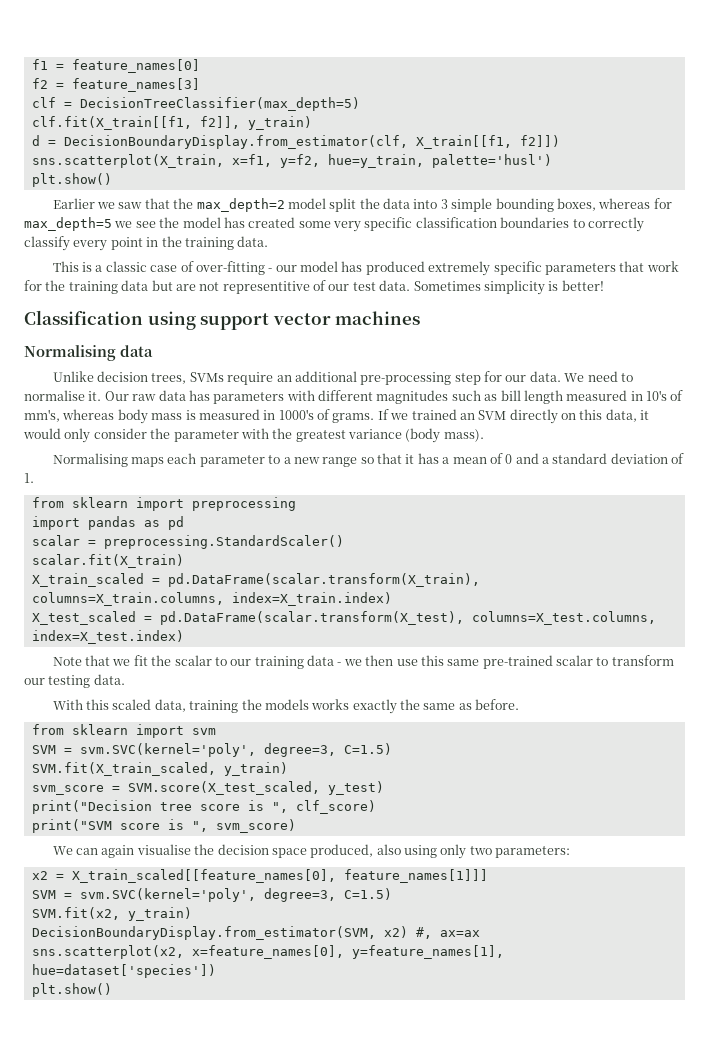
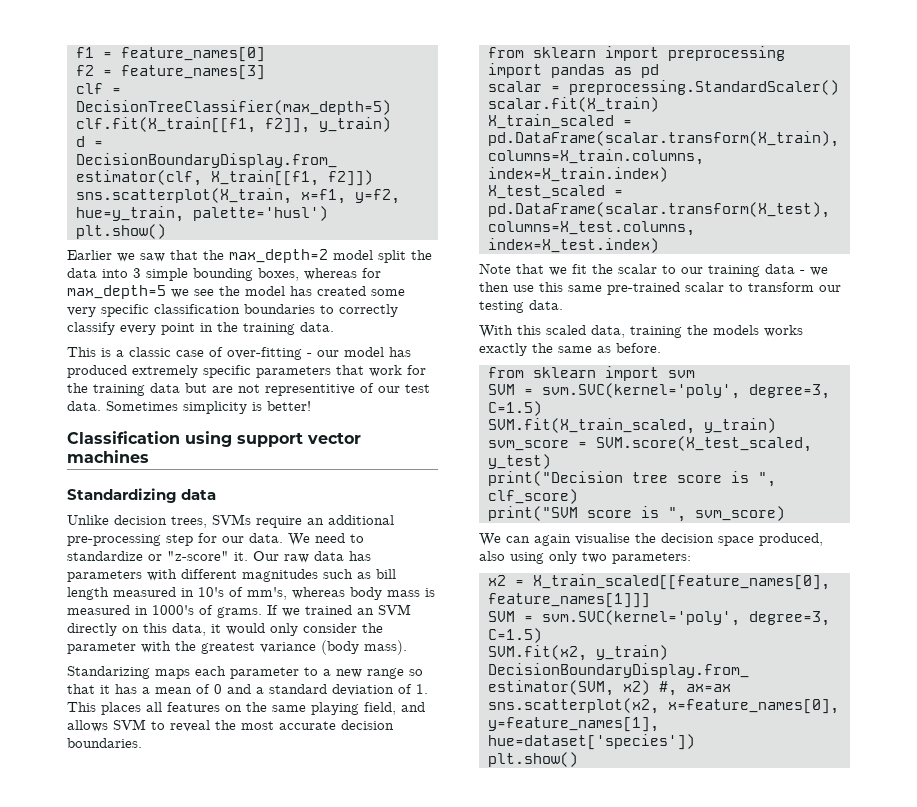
- Normalising data
+ Standardizing data
- We need to normalise it.
+ We need to standardize or "z-score" it.
- Normalising maps each parameter to a new range so that it has a mean of 0 and a standard deviation of 1.
+ Standarizing maps each parameter to a new range so that it has a mean of 0 and a standard deviation of 1. This places all features on the same playing field, and allows SVM to reveal the most accurate decision boundaries.

